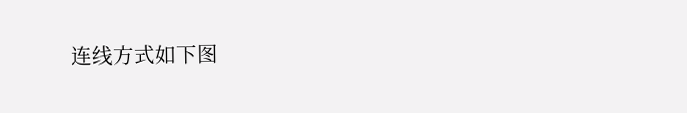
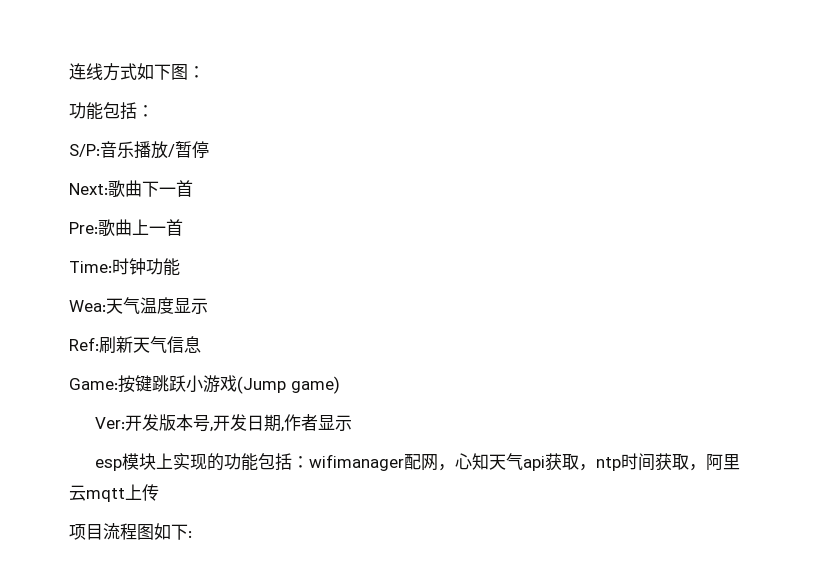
- 连线方式如下图
+ 连线方式如下图：
+ 功能包括：
+ S/P:音乐播放/暂停
+ Next:歌曲下一首
+ Pre:歌曲上一首
+ Time:时钟功能
+ Wea:天气温度显示
+ Ref:刷新天气信息
+ Game:按键跳跃小游戏(Jump game)
+ Ver:开发版本号,开发日期,作者显示
+ esp模块上实现的功能包括：wifimanager配网，心知天气api获取，ntp时间获取，阿里云mqtt上传
+ 项目流程图如下:

